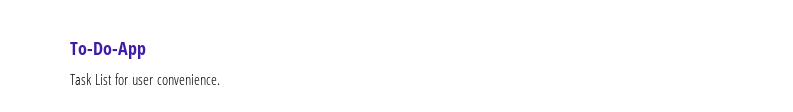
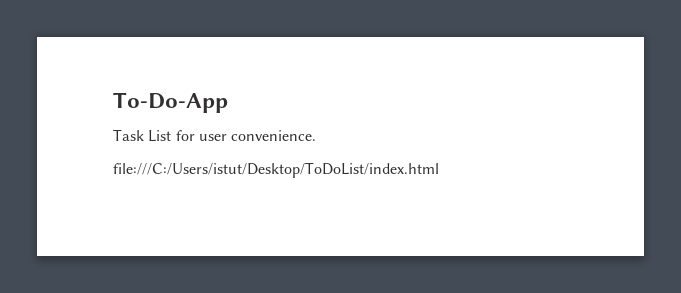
+ file:///C:/Users/istut/Desktop/ToDoList/index.html

